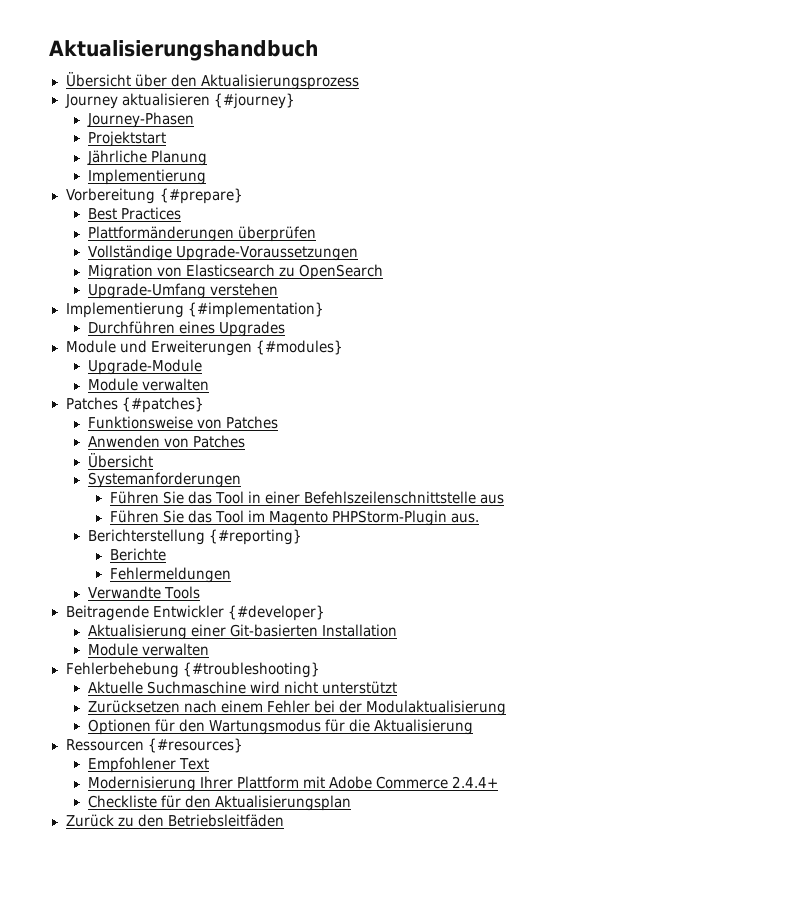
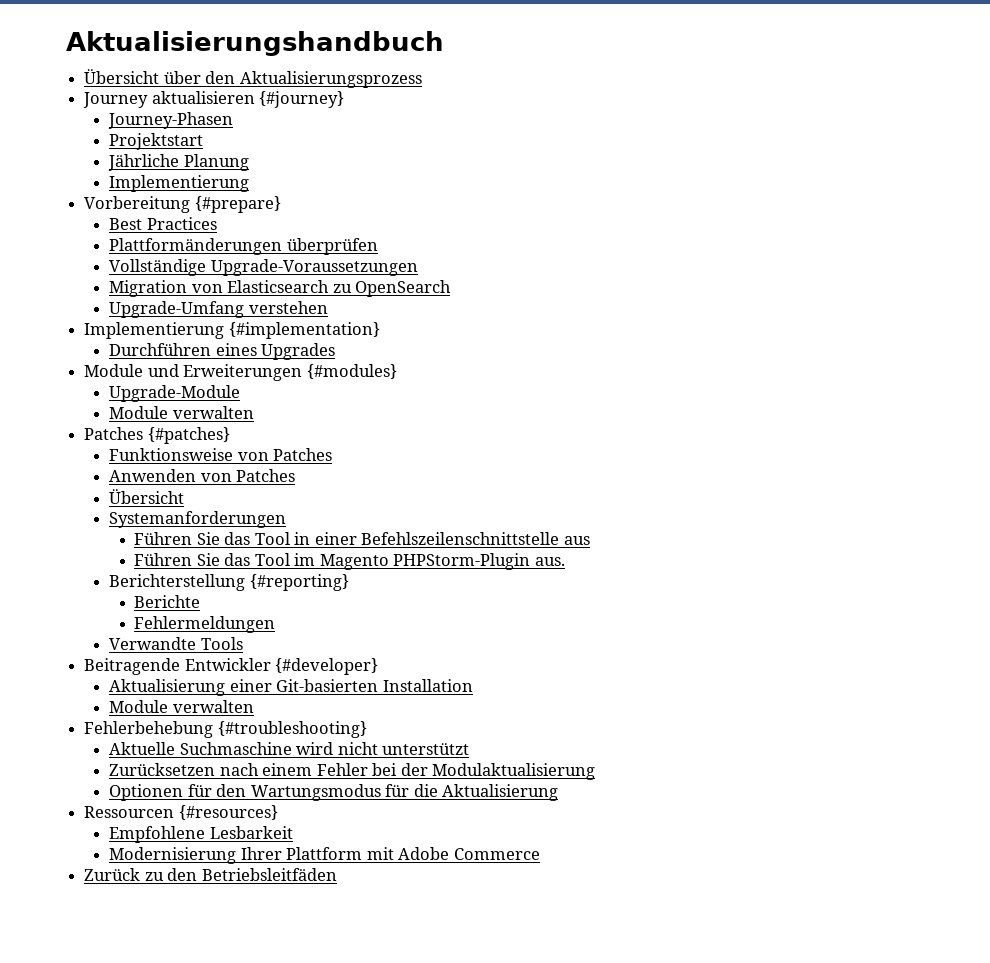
- Empfohlener Text
+ Empfohlene Lesbarkeit
- Modernisierung Ihrer Plattform mit Adobe Commerce 2.4.4+
- Checkliste für den Aktualisierungsplan
+ Modernisierung Ihrer Plattform mit Adobe Commerce

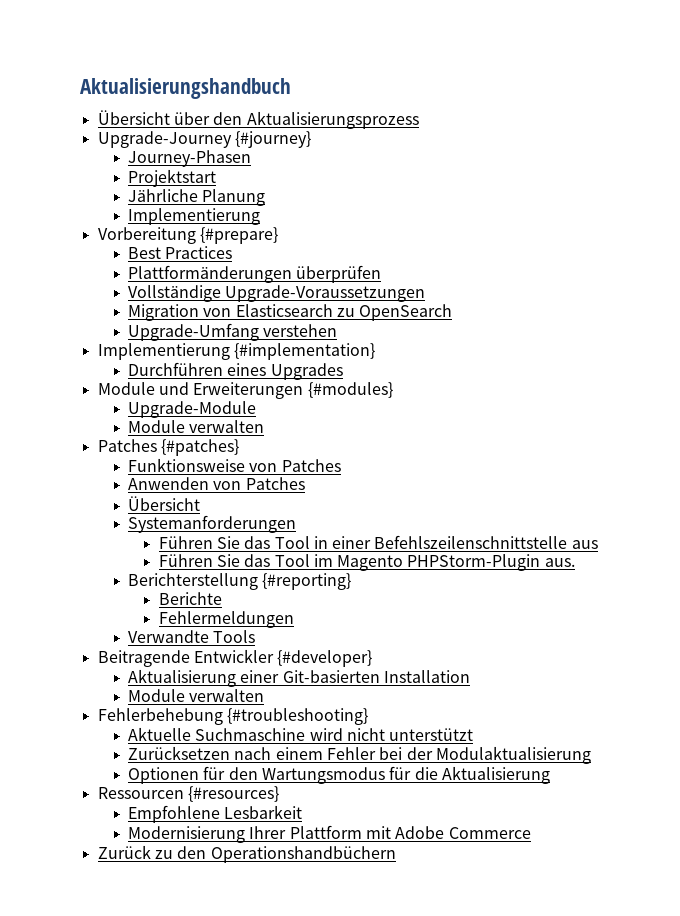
- Journey aktualisieren {#journey}
+ Upgrade-Journey {#journey}
- Zurück zu den Betriebsleitfäden
+ Zurück zu den Operationshandbüchern

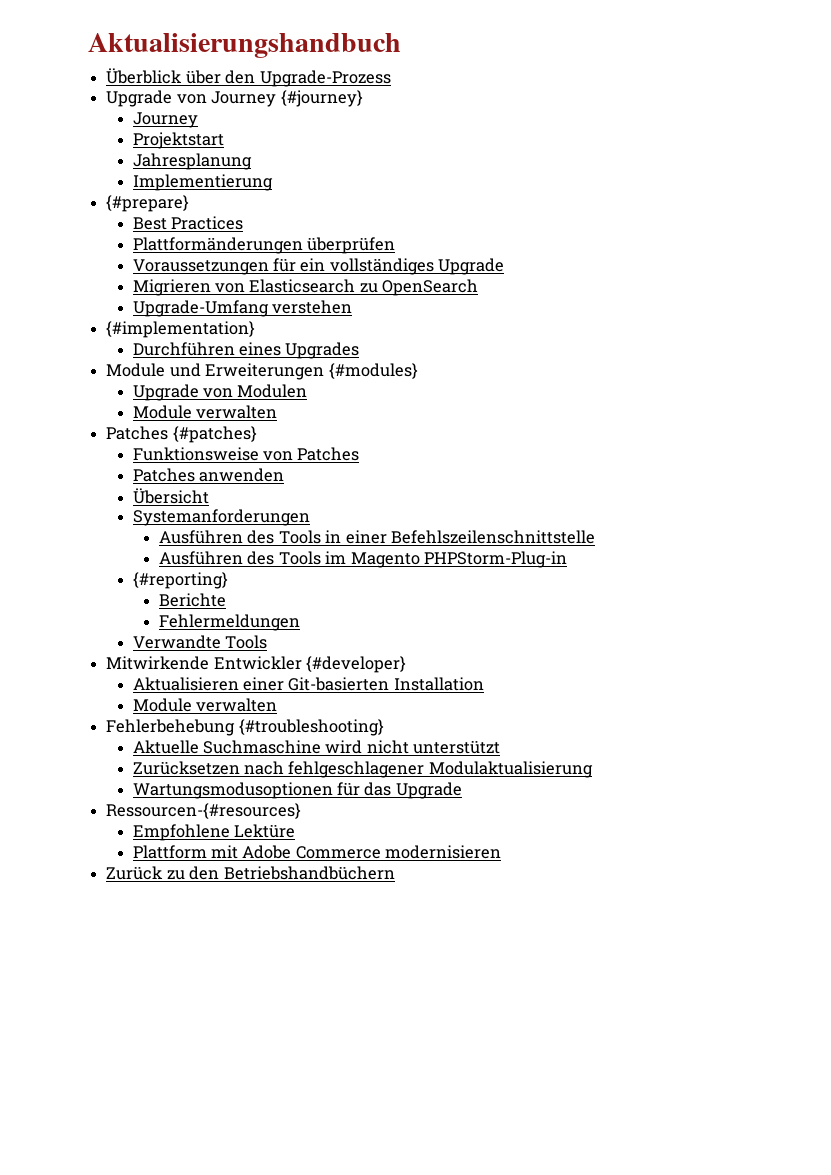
- Übersicht über den Aktualisierungsprozess
- Upgrade-Journey {#journey}
- Journey-Phasen
+ Überblick über den Upgrade-Prozess
+ Upgrade von Journey {#journey}
+ Journey
- Jährliche Planung
+ Jahresplanung
- Vorbereitung {#prepare}
+ {#prepare}
- Vollständige Upgrade-Voraussetzungen
- Migration von Elasticsearch zu OpenSearch
+ Voraussetzungen für ein vollständiges Upgrade
+ Migrieren von Elasticsearch zu OpenSearch
- Implementierung {#implementation}
+ {#implementation}
- Upgrade-Module
+ Upgrade von Modulen
- Anwenden von Patches
+ Patches anwenden
- Führen Sie das Tool in einer Befehlszeilenschnittstelle aus
- Führen Sie das Tool im Magento PHPStorm-Plugin aus.
- Berichterstellung {#reporting}
+ Ausführen des Tools in einer Befehlszeilenschnittstelle
+ Ausführen des Tools im Magento PHPStorm-Plug-in
+ {#reporting}
- Beitragende Entwickler {#developer}
+ Mitwirkende Entwickler {#developer}
- Aktualisierung einer Git-basierten Installation
+ Aktualisieren einer Git-basierten Installation
- Zurücksetzen nach einem Fehler bei der Modulaktualisierung
- Optionen für den Wartungsmodus für die Aktualisierung
- Ressourcen {#resources}
- Empfohlene Lesbarkeit
- Modernisierung Ihrer Plattform mit Adobe Commerce
+ Zurücksetzen nach fehlgeschlagener Modulaktualisierung
+ Wartungsmodusoptionen für das Upgrade
+ Ressourcen-{#resources}
+ Empfohlene Lektüre
+ Plattform mit Adobe Commerce modernisieren
- Zurück zu den Operationshandbüchern
+ Zurück zu den Betriebshandbüchern

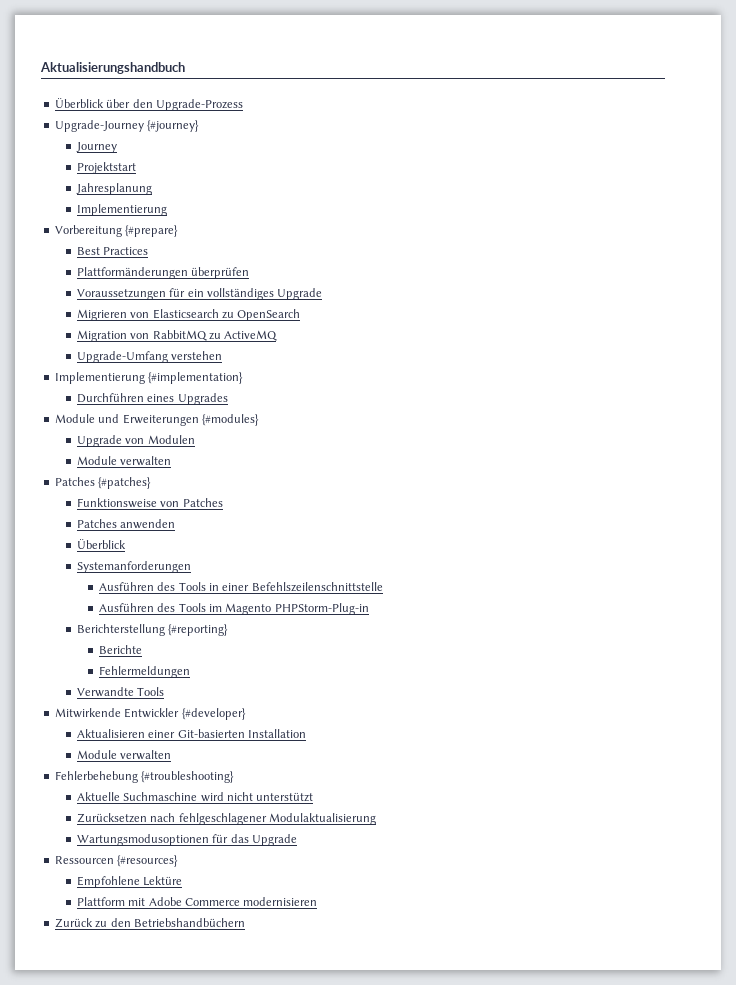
- Upgrade von Journey {#journey}
+ Upgrade-Journey {#journey}
- {#prepare}
+ Vorbereitung {#prepare}
+ Migration von RabbitMQ zu ActiveMQ
- {#implementation}
+ Implementierung {#implementation}
  Patches anwenden
- Übersicht
+ Überblick
- {#reporting}
+ Berichterstellung {#reporting}
- Ressourcen-{#resources}
+ Ressourcen {#resources}

